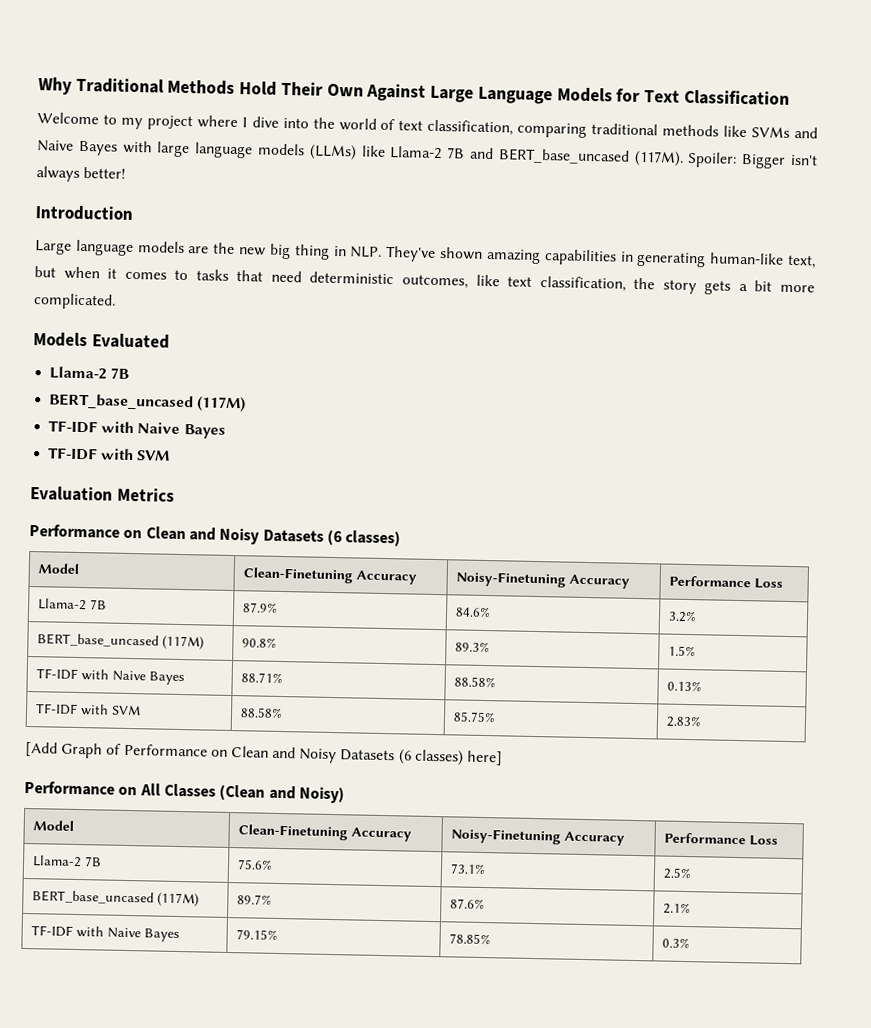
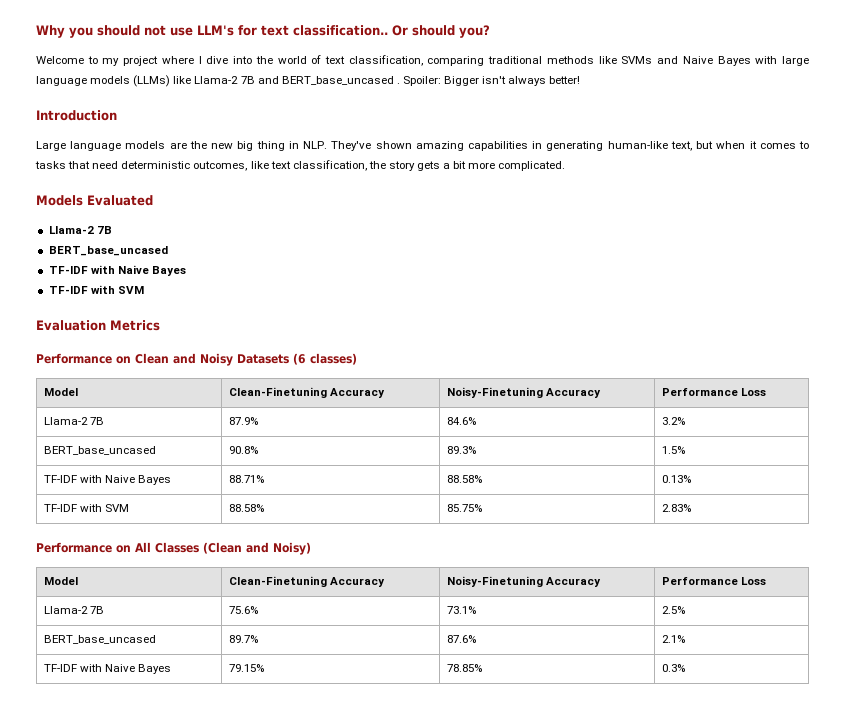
- Why Traditional Methods Hold Their Own Against Large Language Models for Text Classification
+ Why you should not use LLM's for text classification.. Or should you?
- Welcome to my project where I dive into the world of text classification, comparing traditional methods like SVMs and Naive Bayes with large language models (LLMs) like Llama-2 7B and BERT_base_uncased (117M).
+ Welcome to my project where I dive into the world of text classification, comparing traditional methods like SVMs and Naive Bayes with large language models (LLMs) like Llama-2 7B and BERT_base_uncased .
  Models Evaluated
  Llama-2 7B
- BERT_base_uncased (117M)
+ BERT_base_uncased
- BERT_base_uncased (117M) | 90.8% | 89.3% | 1.5%
+ BERT_base_uncased | 90.8% | 89.3% | 1.5%
- [Add Graph of Performance on Clean and Noisy Datasets (6 classes) here]
- BERT_base_uncased (117M) | 89.7% | 87.6% | 2.1%
+ BERT_base_uncased | 89.7% | 87.6% | 2.1%

